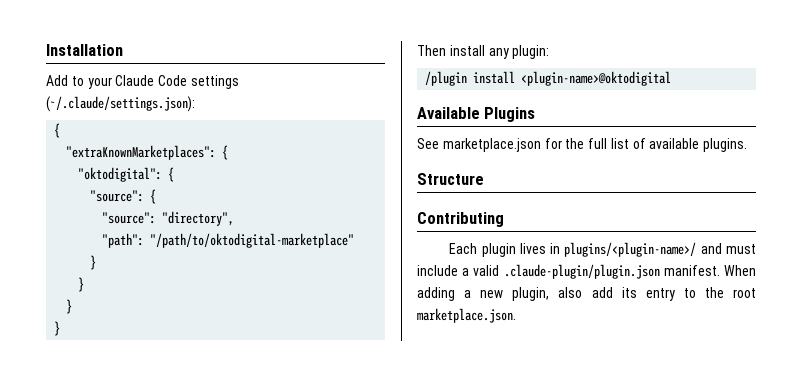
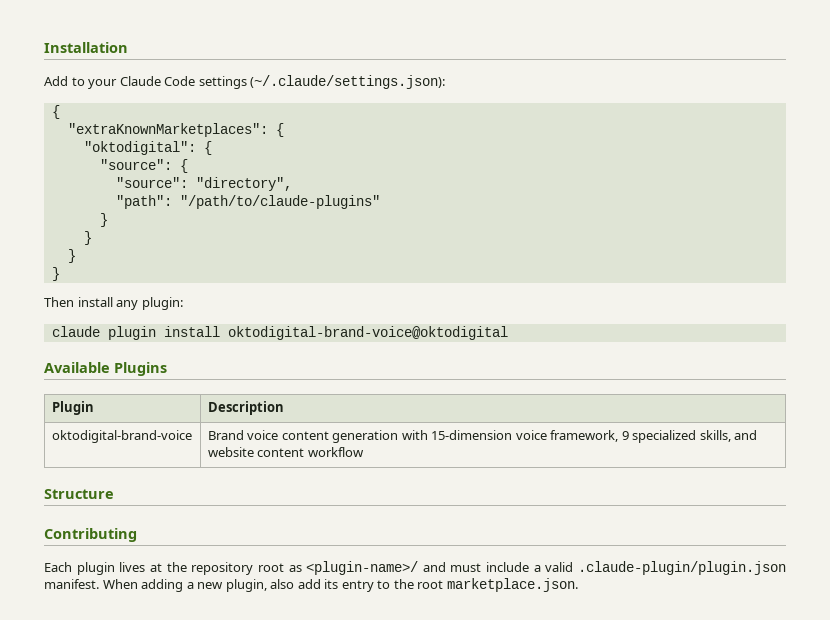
- "path": "/path/to/oktodigital-marketplace"
+ "path": "/path/to/claude-plugins"
- /plugin install <plugin-name>@oktodigital
+ claude plugin install oktodigital-brand-voice@oktodigital
  Available Plugins
- See marketplace.json for the full list of available plugins.
+ Plugin | Description
+ oktodigital-brand-voice | Brand voice content generation with 15-dimension voice framework, 9 specialized skills, and website content workflow
- Each plugin lives in plugins/<plugin-name>/ and must include a valid .claude-plugin/plugin.json manifest.
+ Each plugin lives at the repository root as <plugin-name>/ and must include a valid .claude-plugin/plugin.json manifest.

